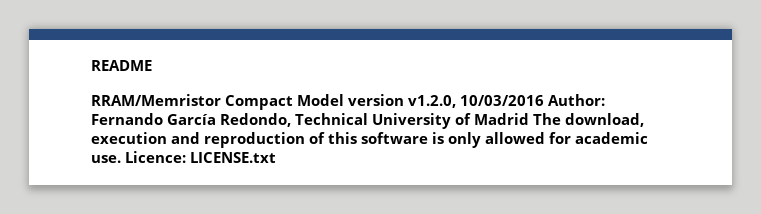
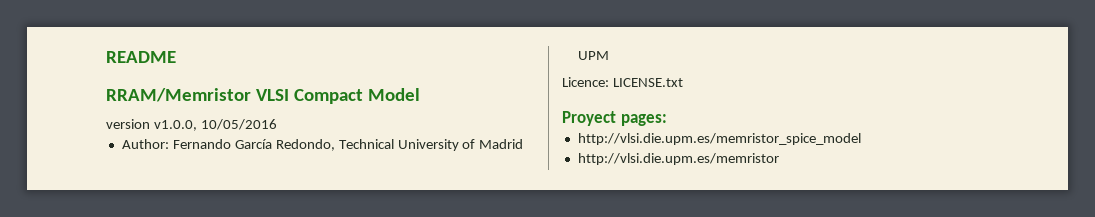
- RRAM/Memristor Compact Model version v1.2.0, 10/03/2016 Author: Fernando García Redondo, Technical University of Madrid The download, execution and reproduction of this software is only allowed for academic use. Licence: LICENSE.txt
+ RRAM/Memristor VLSI Compact Model
+ version v1.0.0, 10/05/2016
+ Author: Fernando García Redondo, Technical University of Madrid UPM
+ Licence: LICENSE.txt
+ Proyect pages:
+ http://vlsi.die.upm.es/memristor_spice_model
+ http://vlsi.die.upm.es/memristor

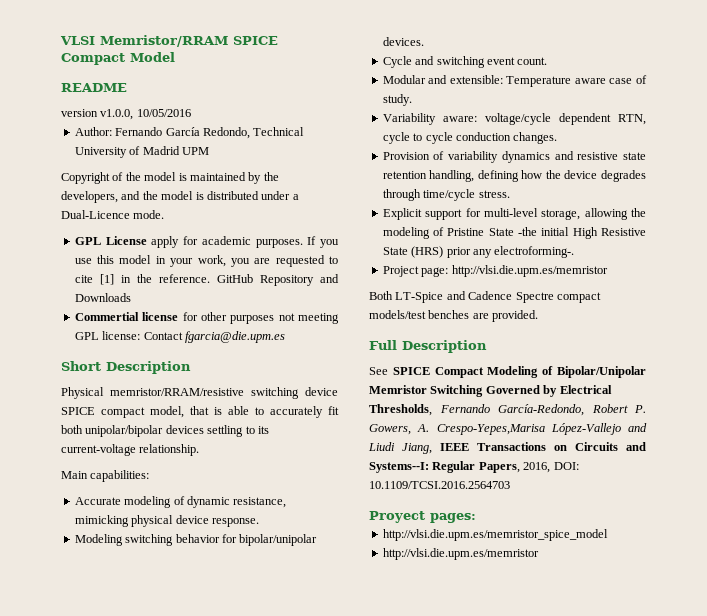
- README
- RRAM/Memristor VLSI Compact Model
+ VLSI Memristor/RRAM SPICE Compact Model
+ README
- Licence: LICENSE.txt
+ Copyright of the model is maintained by the developers, and the model is distributed under a Dual-Licence mode.
+ GPL License apply for academic purposes. If you use this model in your work, you are requested to cite [1] in the reference. GitHub Repository and Downloads
+ Commertial license for other purposes not meeting GPL license: Contact fgarcia@die.upm.es
+ Short Description
+ Physical memristor/RRAM/resistive switching device SPICE compact model, that is able to accurately fit both unipolar/bipolar devices settling to its current-voltage relationship.
+ Main capabilities:
+ Accurate modeling of dynamic resistance, mimicking physical device response.
+ Modeling switching behavior for bipolar/unipolar devices.
+ Cycle and switching event count.
+ Modular and extensible: Temperature aware case of study.
+ Variability aware: voltage/cycle dependent RTN, cycle to cycle conduction changes.
+ Provision of variability dynamics and resistive state retention handling, defining how the device degrades through time/cycle stress.
+ Explicit support for multi-level storage, allowing the modeling of Pristine State -the initial High Resistive State (HRS) prior any electroforming-.
+ Project page: http://vlsi.die.upm.es/memristor
+ Both LT-Spice and Cadence Spectre compact models/test benches are provided.
+ Full Description
+ See SPICE Compact Modeling of Bipolar/Unipolar Memristor Switching Governed by Electrical Thresholds, Fernando García-Redondo, Robert P. Gowers, A. Crespo-Yepes,Marisa López-Vallejo and Liudi Jiang, IEEE Transactions on Circuits and Systems--I: Regular Papers, 2016, DOI: 10.1109/TCSI.2016.2564703

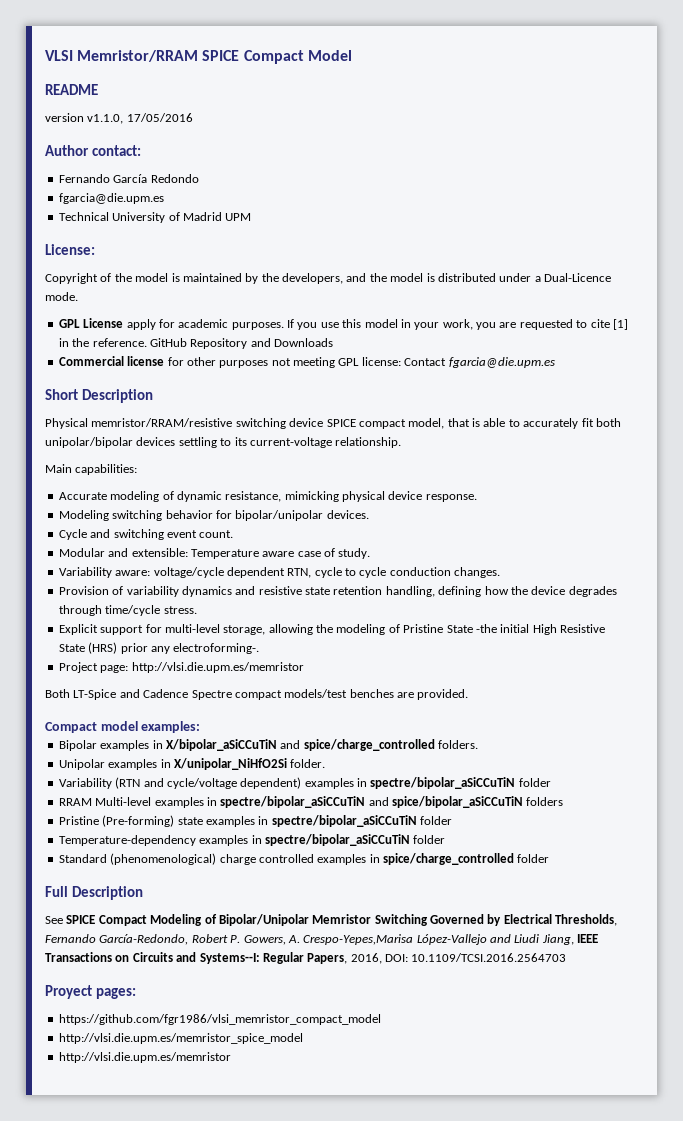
- version v1.0.0, 10/05/2016
- Author: Fernando García Redondo, Technical University of Madrid UPM
+ version v1.1.0, 17/05/2016
+ Author contact:
+ Fernando García Redondo
+ fgarcia@die.upm.es
+ Technical University of Madrid UPM
+ License:
- Commertial license for other purposes not meeting GPL license: Contact fgarcia@die.upm.es
+ Commercial license for other purposes not meeting GPL license: Contact fgarcia@die.upm.es
+ Compact model examples:
+ Bipolar examples in X/bipolar_aSiCCuTiN and spice/charge_controlled folders.
+ Unipolar examples in X/unipolar_NiHfO2Si folder.
+ Variability (RTN and cycle/voltage dependent) examples in spectre/bipolar_aSiCCuTiN folder
+ RRAM Multi-level examples in spectre/bipolar_aSiCCuTiN and spice/bipolar_aSiCCuTiN folders
+ Pristine (Pre-forming) state examples in spectre/bipolar_aSiCCuTiN folder
+ Temperature-dependency examples in spectre/bipolar_aSiCCuTiN folder
+ Standard (phenomenological) charge controlled examples in spice/charge_controlled folder
+ https://github.com/fgr1986/vlsi_memristor_compact_model

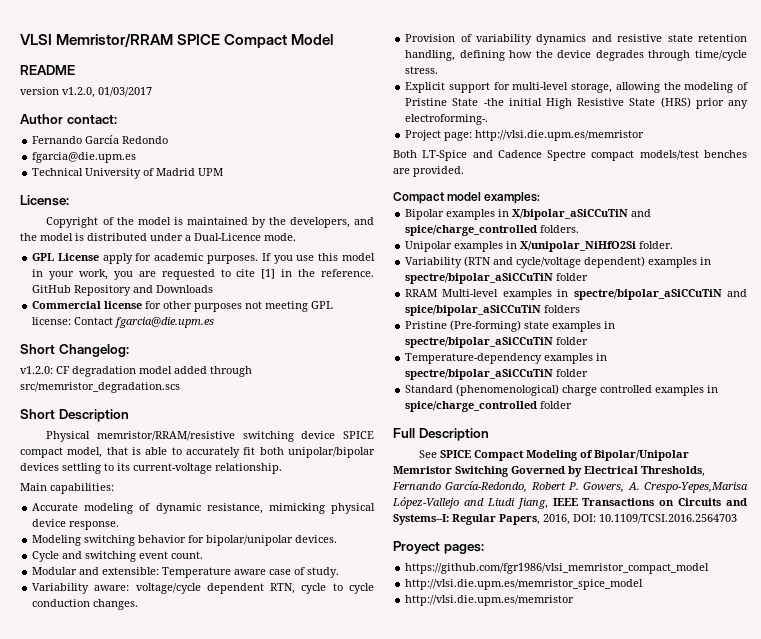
- version v1.1.0, 17/05/2016
+ version v1.2.0, 01/03/2017
+ Short Changelog:
+ v1.2.0: CF degradation model added through src/memristor_degradation.scs

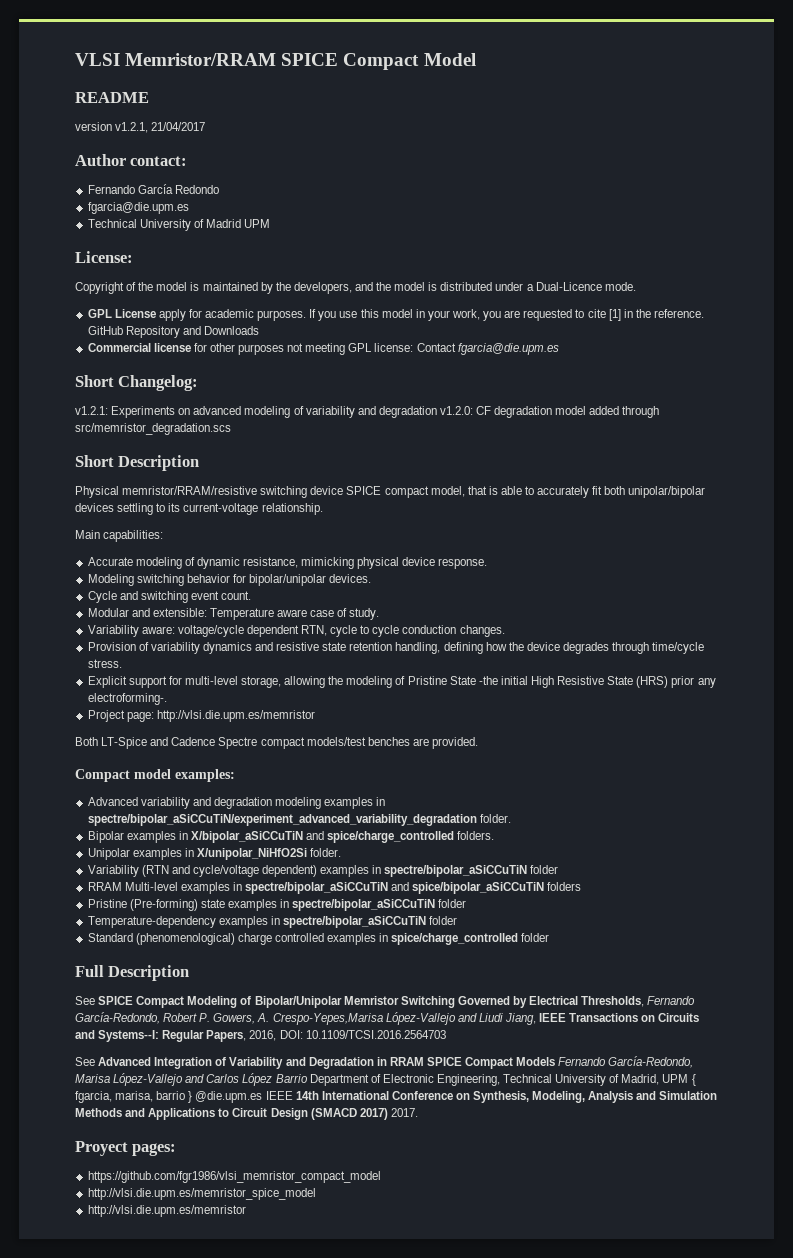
- version v1.2.0, 01/03/2017
+ version v1.2.1, 21/04/2017
- v1.2.0: CF degradation model added through src/memristor_degradation.scs
+ v1.2.1: Experiments on advanced modeling of variability and degradation v1.2.0: CF degradation model added through src/memristor_degradation.scs
+ Advanced variability and degradation modeling examples in spectre/bipolar_aSiCCuTiN/experiment_advanced_variability_degradation folder.
+ See Advanced Integration of Variability and Degradation in RRAM SPICE Compact Models Fernando García-Redondo, Marisa López-Vallejo and Carlos López Barrio Department of Electronic Engineering, Technical University of Madrid, UPM { fgarcia, marisa, barrio } @die.upm.es IEEE 14th International Conference on Synthesis, Modeling, Analysis and Simulation Methods and Applications to Circuit Design (SMACD 2017) 2017.

